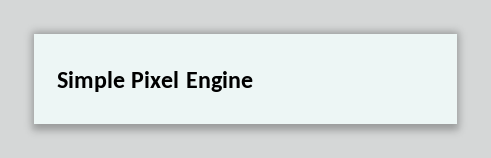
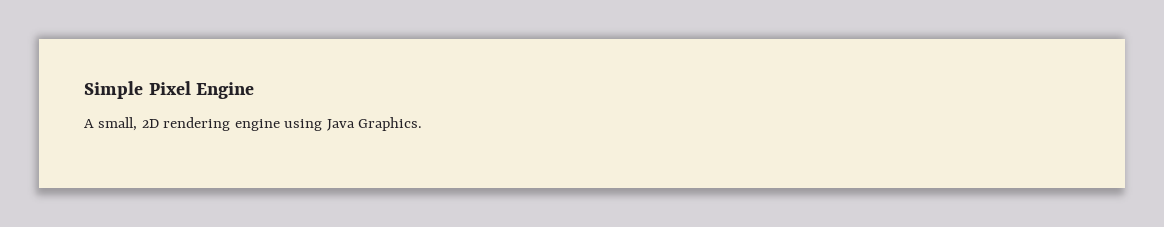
+ A small, 2D rendering engine using Java Graphics.

